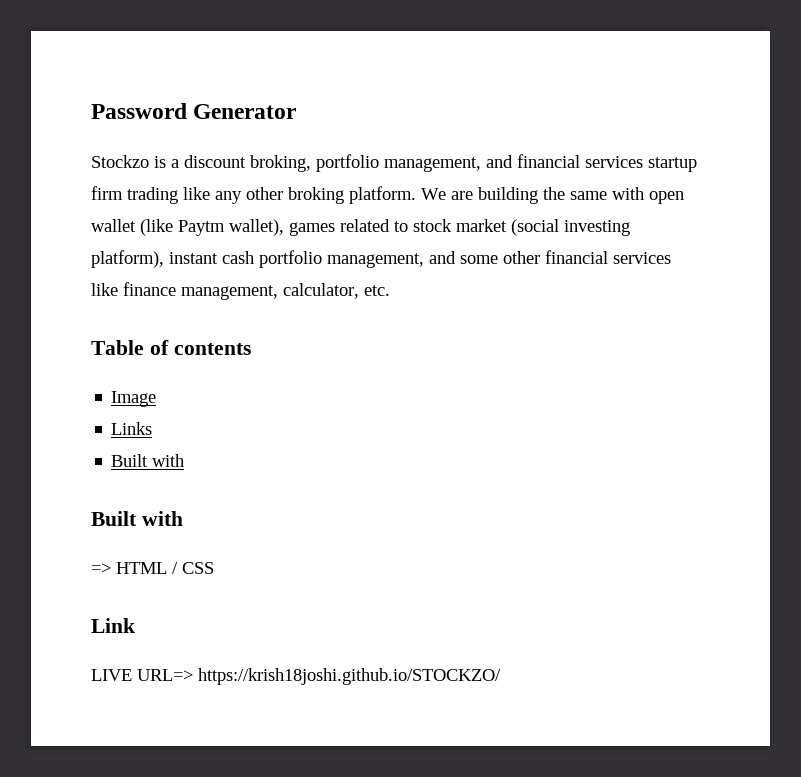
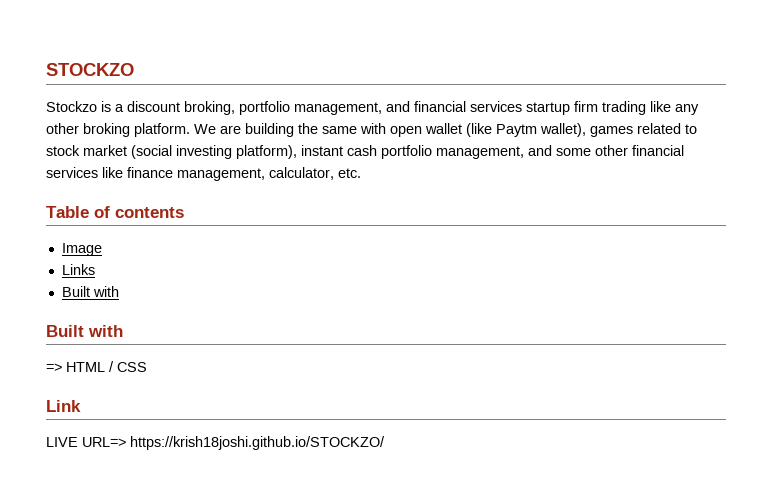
- Password Generator
+ STOCKZO

